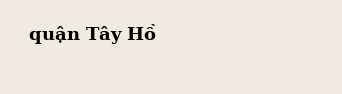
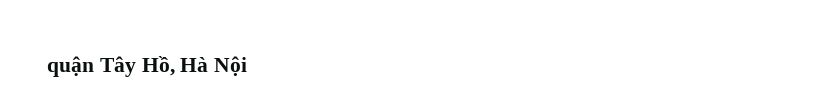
- quận Tây Hồ
+ quận Tây Hồ, Hà Nội

